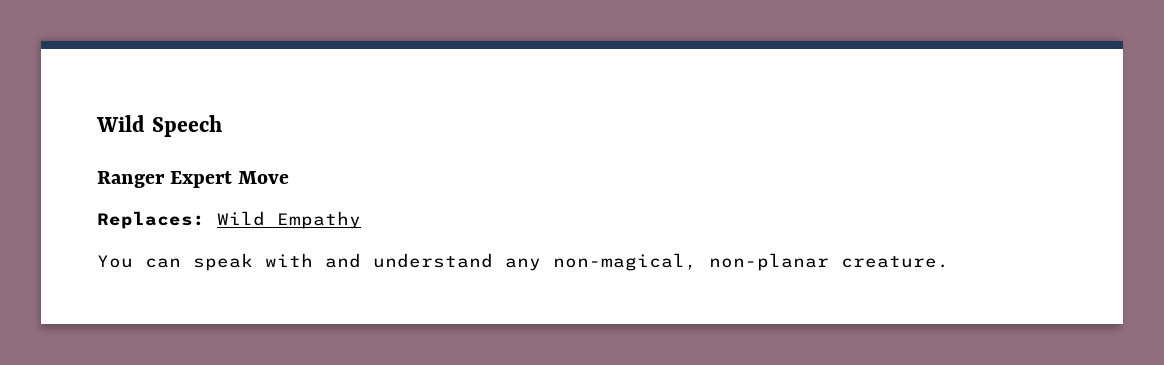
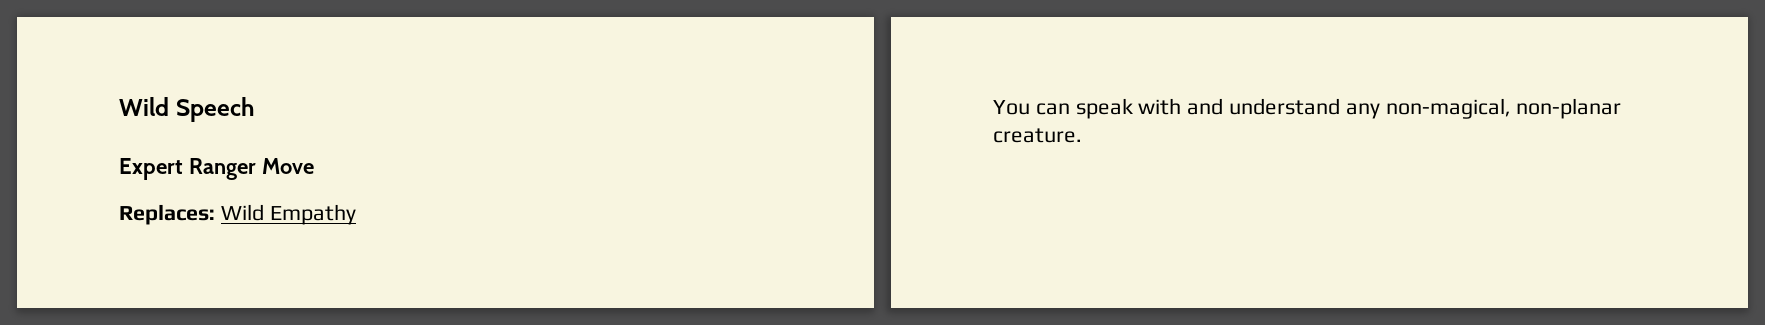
- Ranger Expert Move
+ Expert Ranger Move

